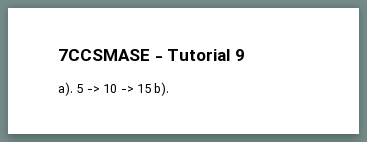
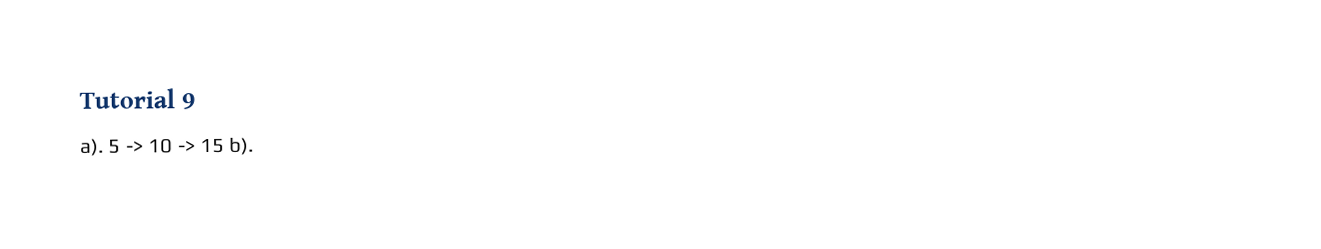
- 7CCSMASE - Tutorial 9
+ Tutorial 9

